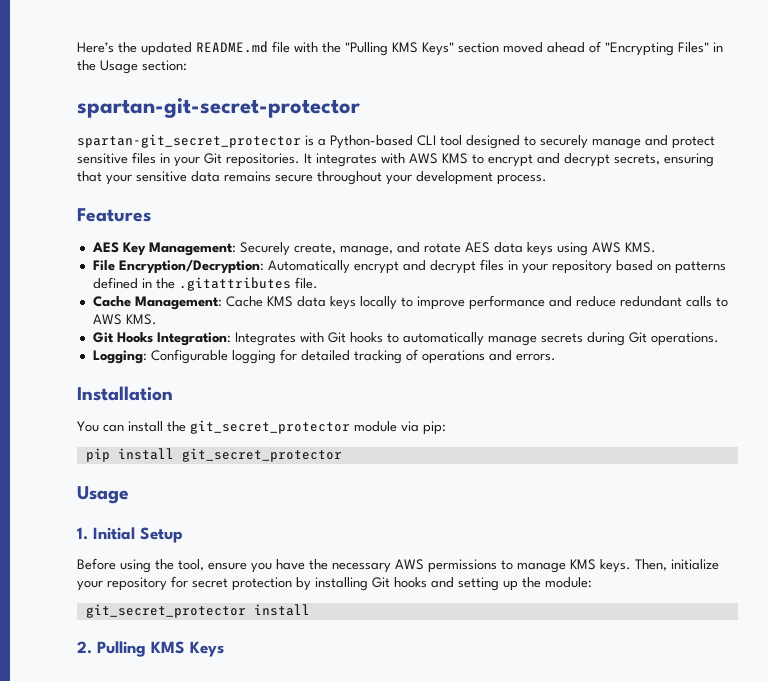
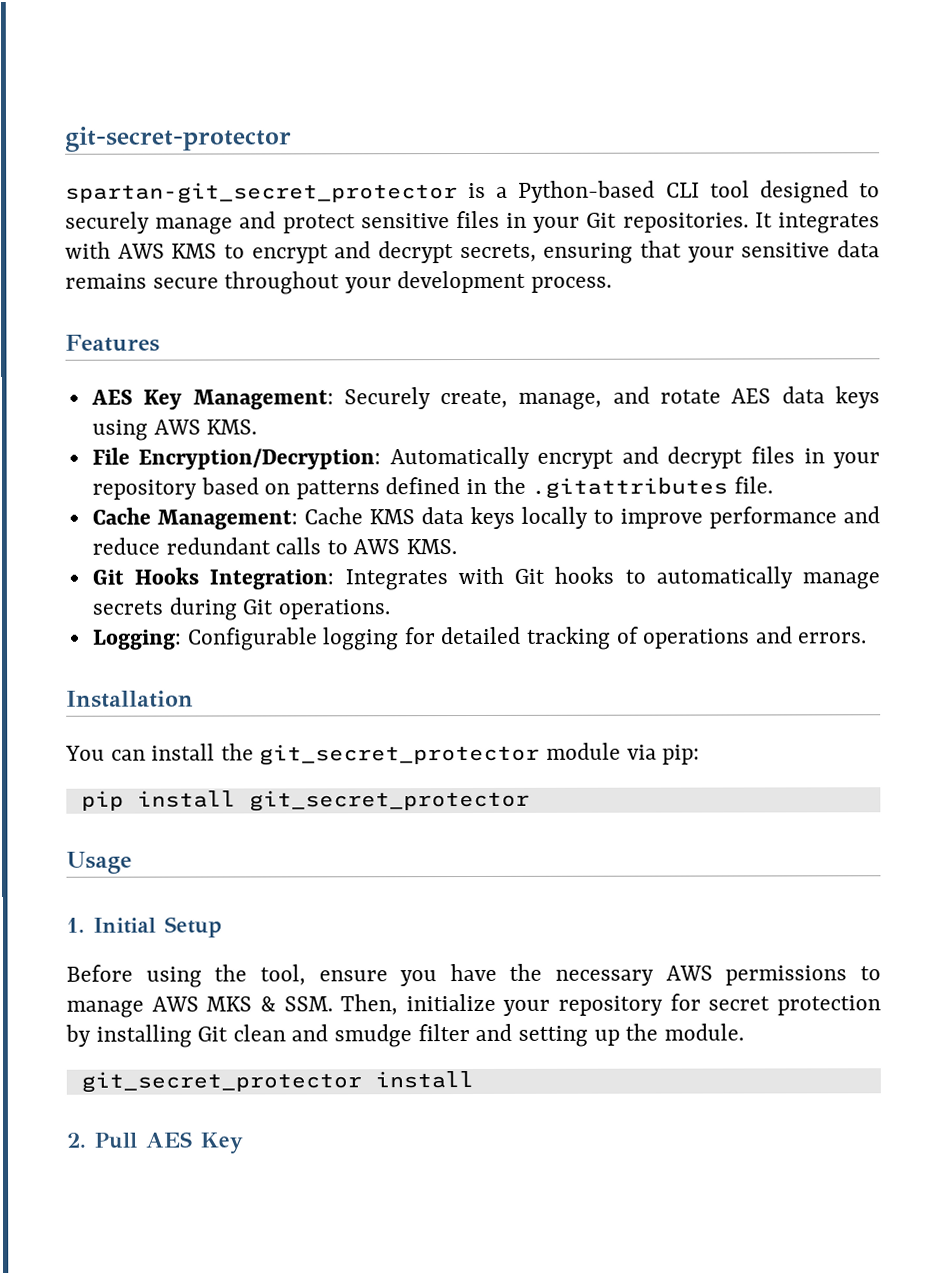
- Here’s the updated README.md file with the "Pulling KMS Keys" section moved ahead of "Encrypting Files" in the Usage section:
- spartan-git-secret-protector
+ git-secret-protector
- Before using the tool, ensure you have the necessary AWS permissions to manage KMS keys. Then, initialize your repository for secret protection by installing Git hooks and setting up the module:
+ Before using the tool, ensure you have the necessary AWS permissions to manage AWS MKS & SSM. Then, initialize your repository for secret protection by installing Git clean and smudge filter and setting up the module.
- 2. Pulling KMS Keys
+ 2. Pull AES Key

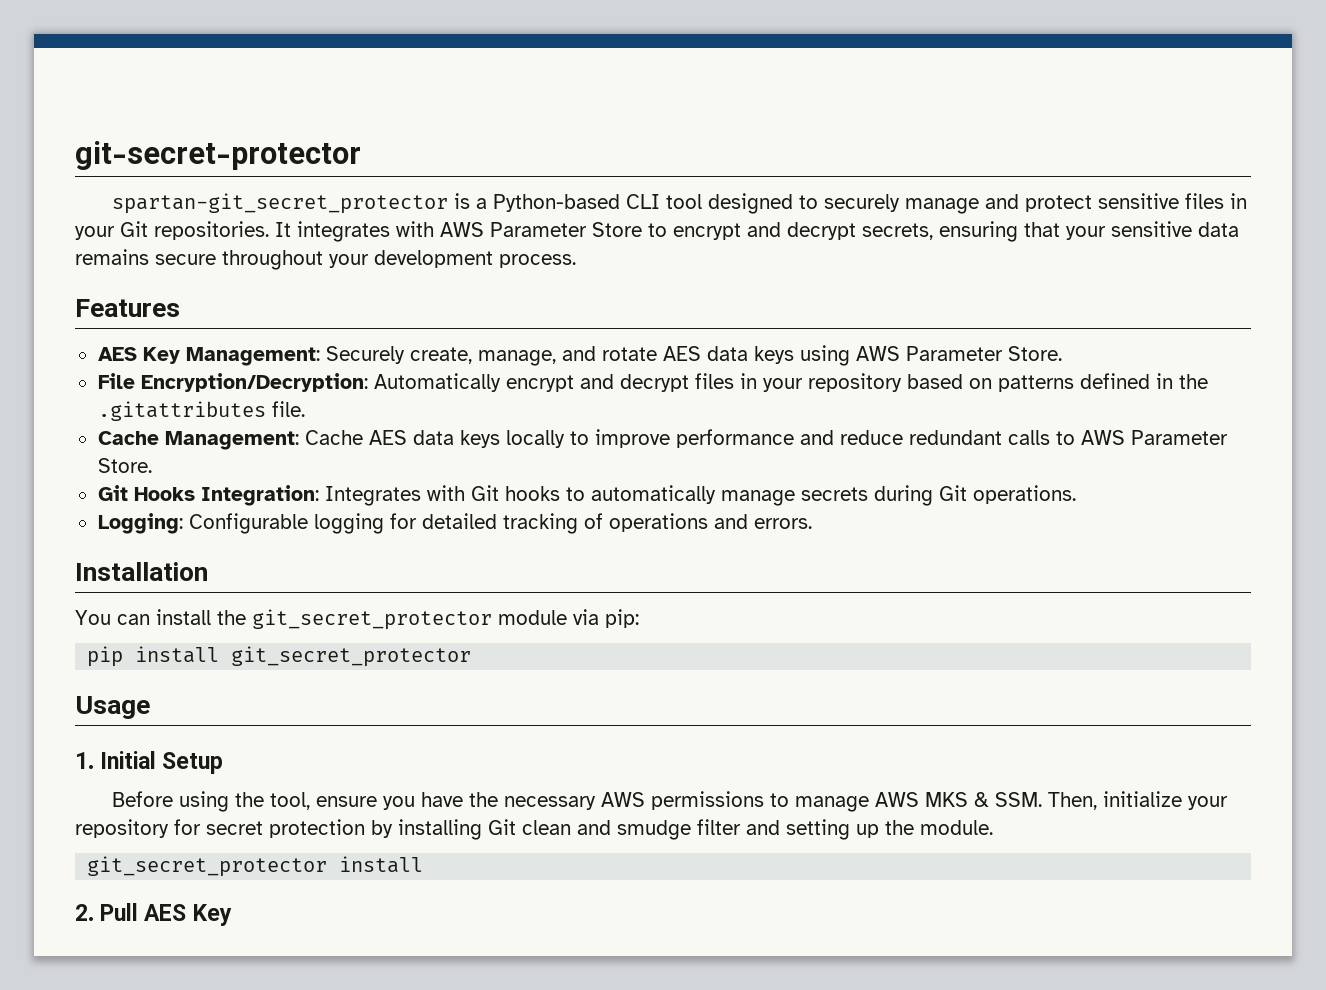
- It integrates with AWS KMS to encrypt and decrypt secrets, ensuring that your sensitive data remains secure throughout your development process.
+ It integrates with AWS Parameter Store to encrypt and decrypt secrets, ensuring that your sensitive data remains secure throughout your development process.
- AES Key Management: Securely create, manage, and rotate AES data keys using AWS KMS.
+ AES Key Management: Securely create, manage, and rotate AES data keys using AWS Parameter Store.
- Cache Management: Cache KMS data keys locally to improve performance and reduce redundant calls to AWS KMS.
+ Cache Management: Cache AES data keys locally to improve performance and reduce redundant calls to AWS Parameter Store.

